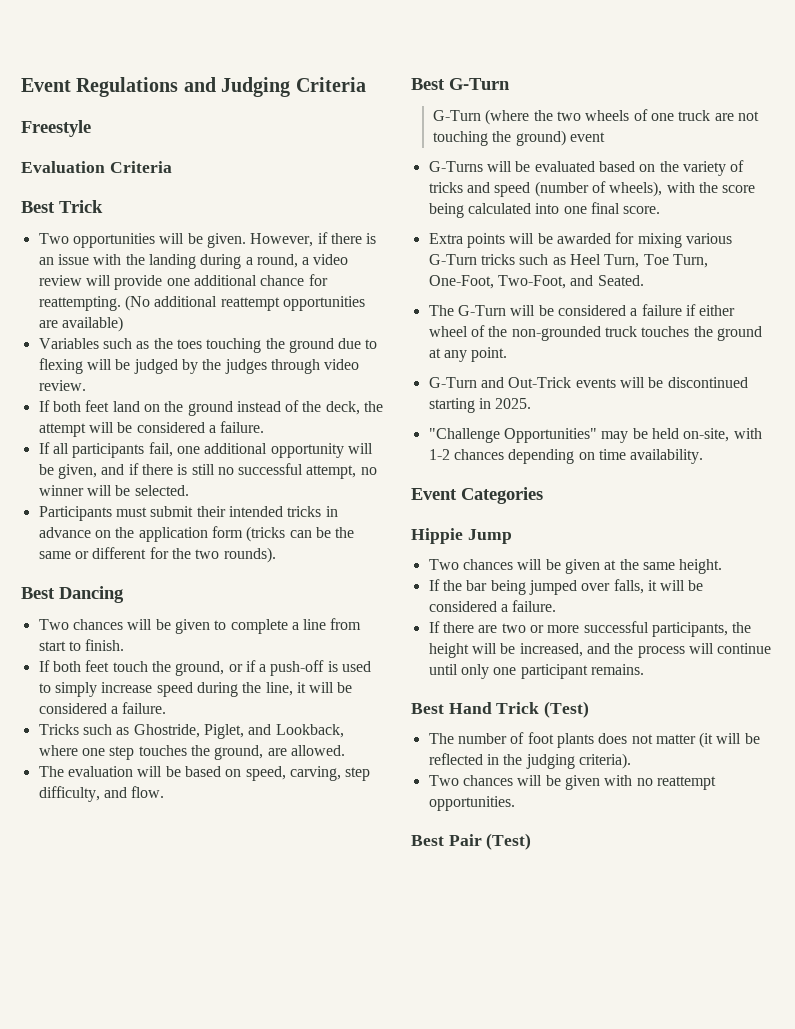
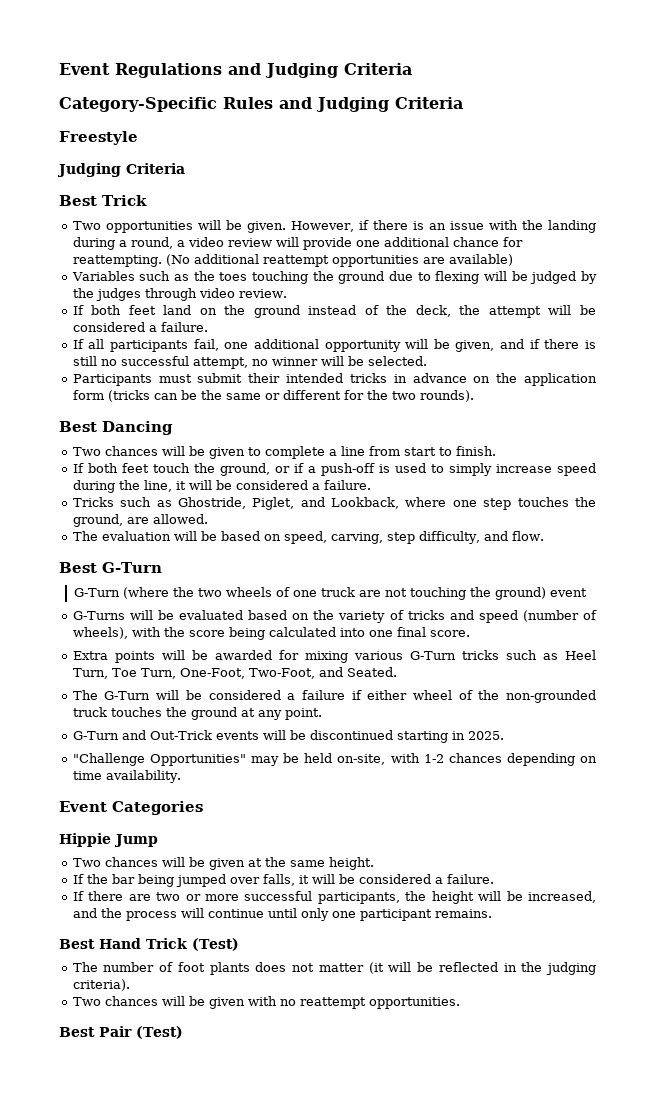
+ Category-Specific Rules and Judging Criteria
  Freestyle
- Evaluation Criteria
+ Judging Criteria

